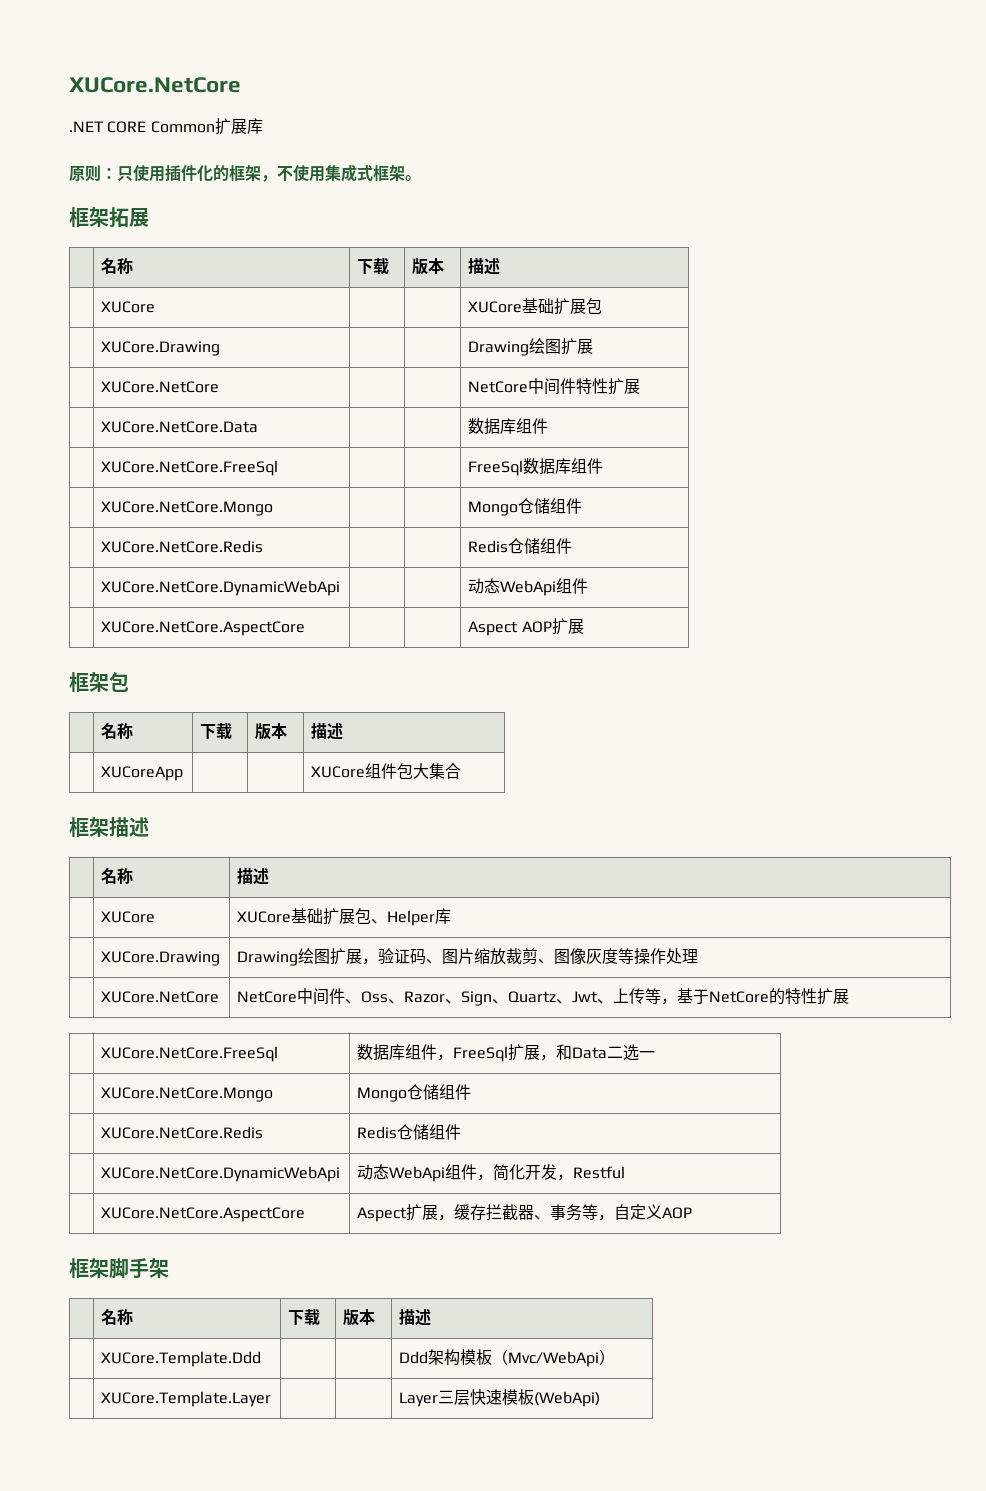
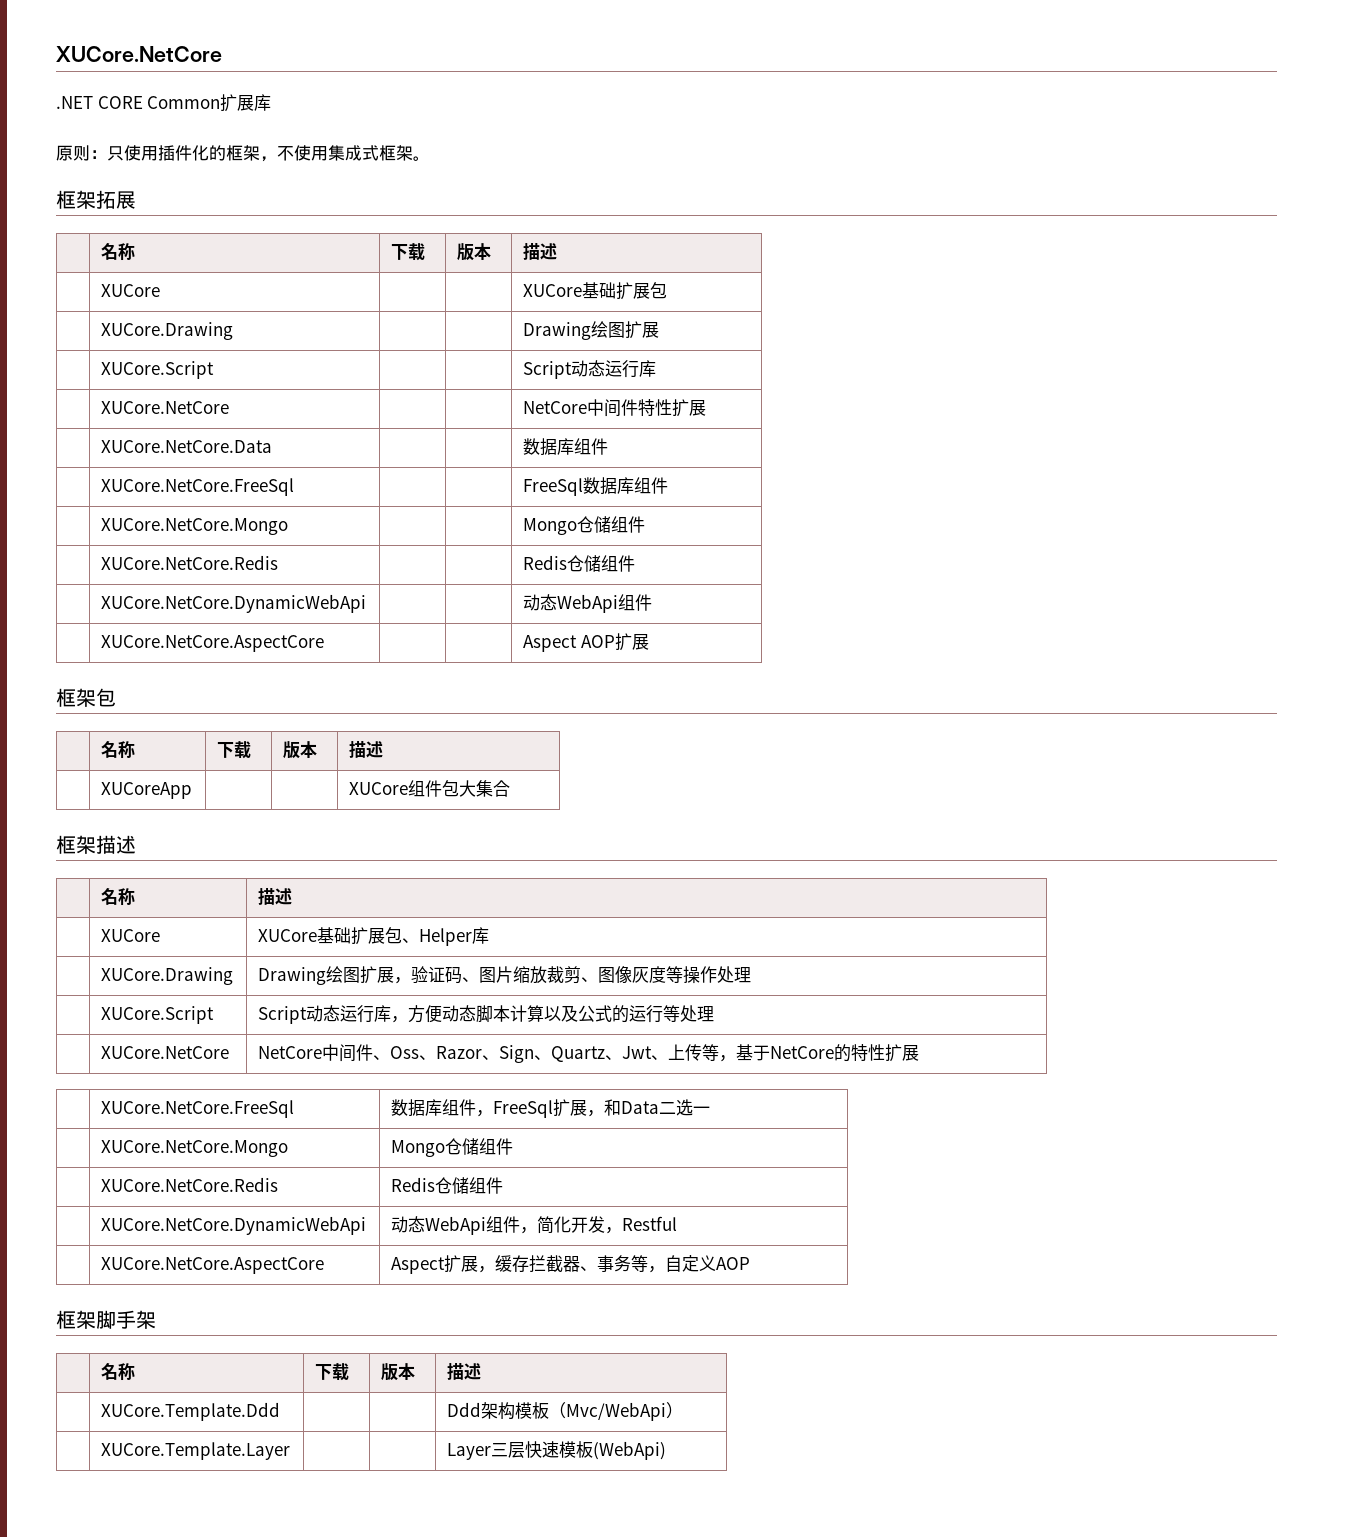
+ | XUCore.Script | | | Script动态运行库
+ | XUCore.Script | Script动态运行库，方便动态脚本计算以及公式的运行等处理

